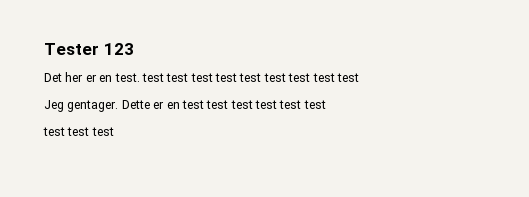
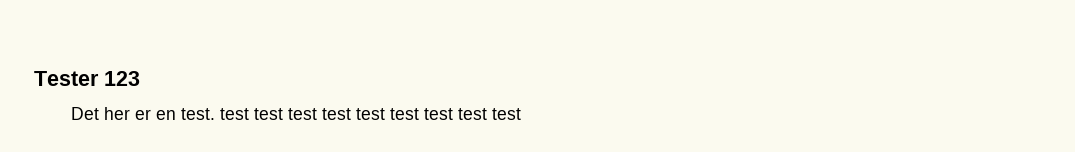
- Jeg gentager. Dette er en test test test test test test
- test test test

